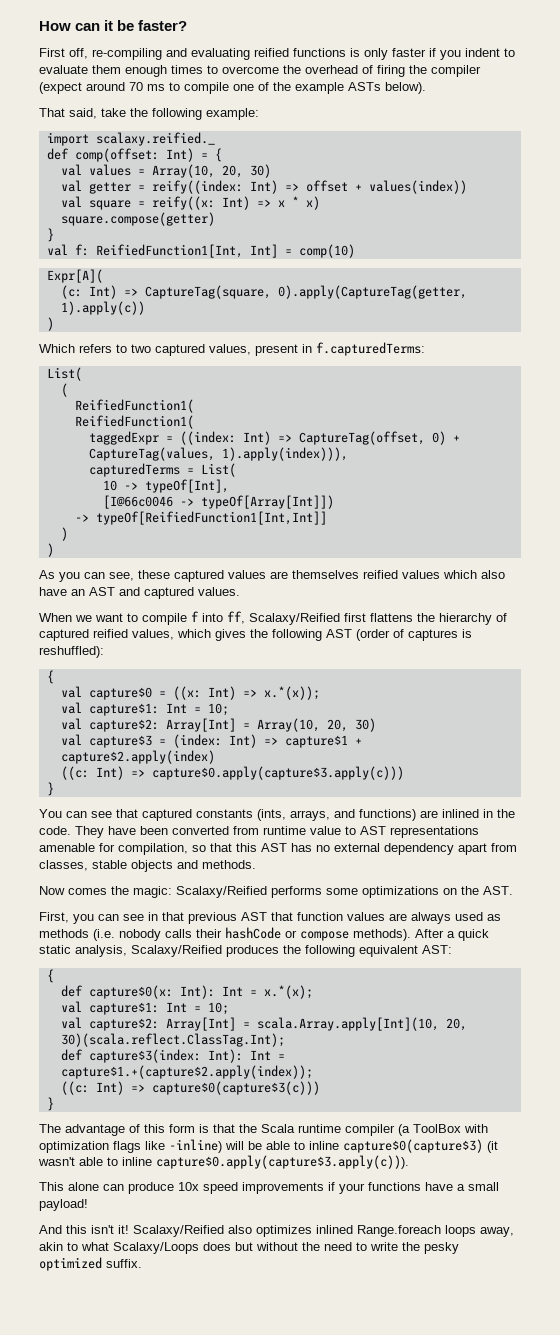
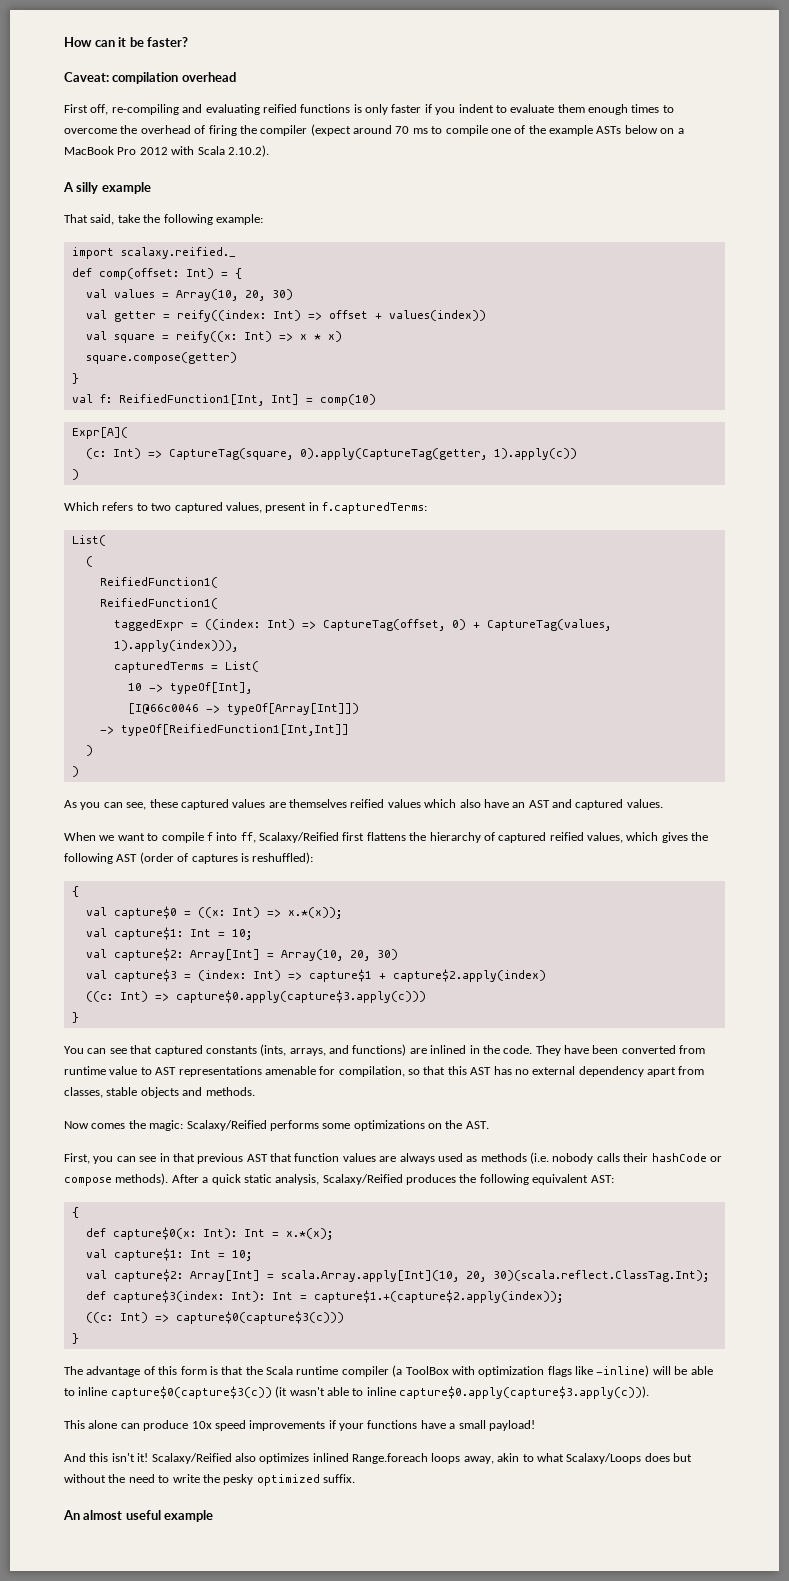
+ Caveat: compilation overhead
- First off, re-compiling and evaluating reified functions is only faster if you indent to evaluate them enough times to overcome the overhead of firing the compiler (expect around 70 ms to compile one of the example ASTs below).
+ First off, re-compiling and evaluating reified functions is only faster if you indent to evaluate them enough times to overcome the overhead of firing the compiler (expect around 70 ms to compile one of the example ASTs below on a MacBook Pro 2012 with Scala 2.10.2).
+ A silly example
- The advantage of this form is that the Scala runtime compiler (a ToolBox with optimization flags like -inline) will be able to inline capture$0(capture$3) (it wasn't able to inline capture$0.apply(capture$3.apply(c))).
+ The advantage of this form is that the Scala runtime compiler (a ToolBox with optimization flags like -inline) will be able to inline capture$0(capture$3(c)) (it wasn't able to inline capture$0.apply(capture$3.apply(c))).
+ An almost useful example

